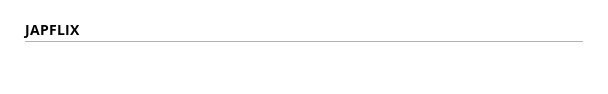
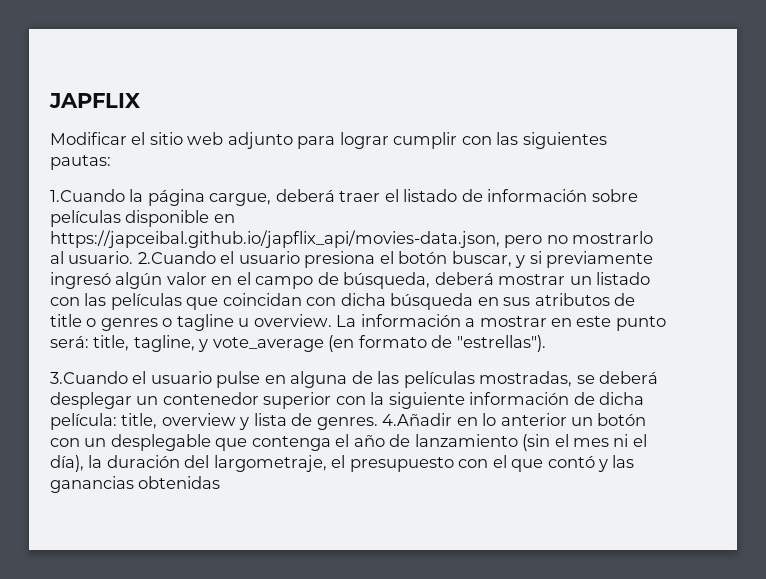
+ Modificar el sitio web adjunto para lograr cumplir con las siguientes pautas:
+ 1.Cuando la página cargue, deberá traer el listado de información sobre películas disponible en https://japceibal.github.io/japflix_api/movies-data.json, pero no mostrarlo al usuario. 2.Cuando el usuario presiona el botón buscar, y si previamente ingresó algún valor en el campo de búsqueda, deberá mostrar un listado con las películas que coincidan con dicha búsqueda en sus atributos de title o genres o tagline u overview. La información a mostrar en este punto será: title, tagline, y vote_average (en formato de "estrellas").
+ 3.Cuando el usuario pulse en alguna de las películas mostradas, se deberá desplegar un contenedor superior con la siguiente información de dicha película: title, overview y lista de genres. 4.Añadir en lo anterior un botón con un desplegable que contenga el año de lanzamiento (sin el mes ni el día), la duración del largometraje, el presupuesto con el que contó y las ganancias obtenidas

